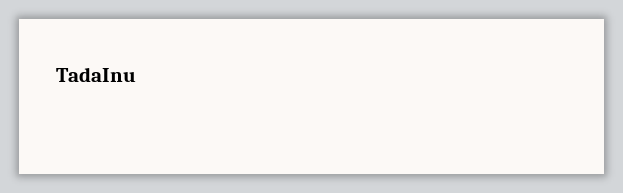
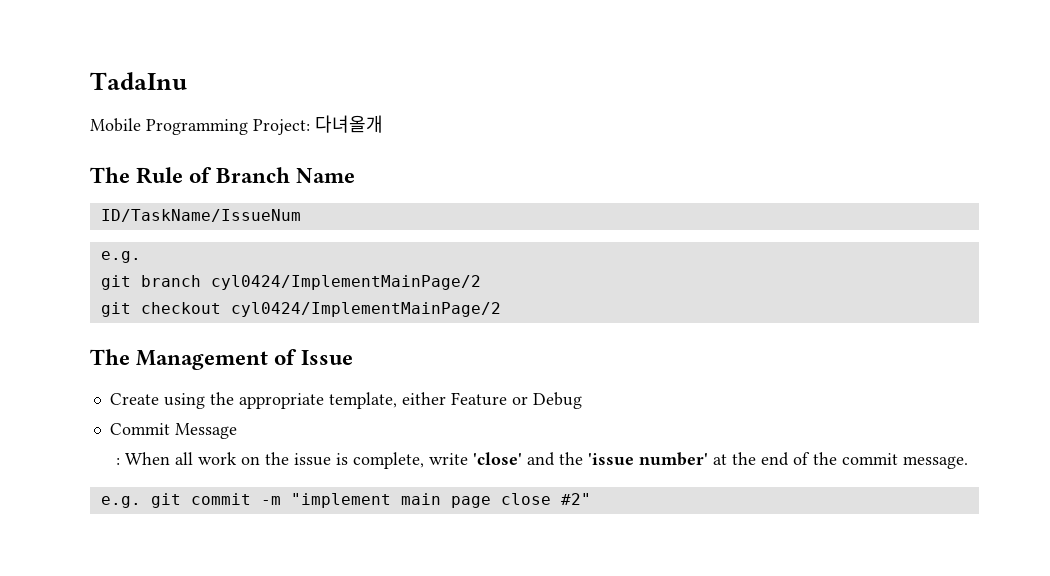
+ Mobile Programming Project: 다녀올개
+ The Rule of Branch Name
+ ID/TaskName/IssueNum
+ e.g.
+ git branch cyl0424/ImplementMainPage/2
+ git checkout cyl0424/ImplementMainPage/2
+ The Management of Issue
+ Create using the appropriate template, either Feature or Debug
+ Commit Message
+ : When all work on the issue is complete, write 'close' and the 'issue number' at the end of the commit message.
+ e.g. git commit -m "implement main page close #2"

